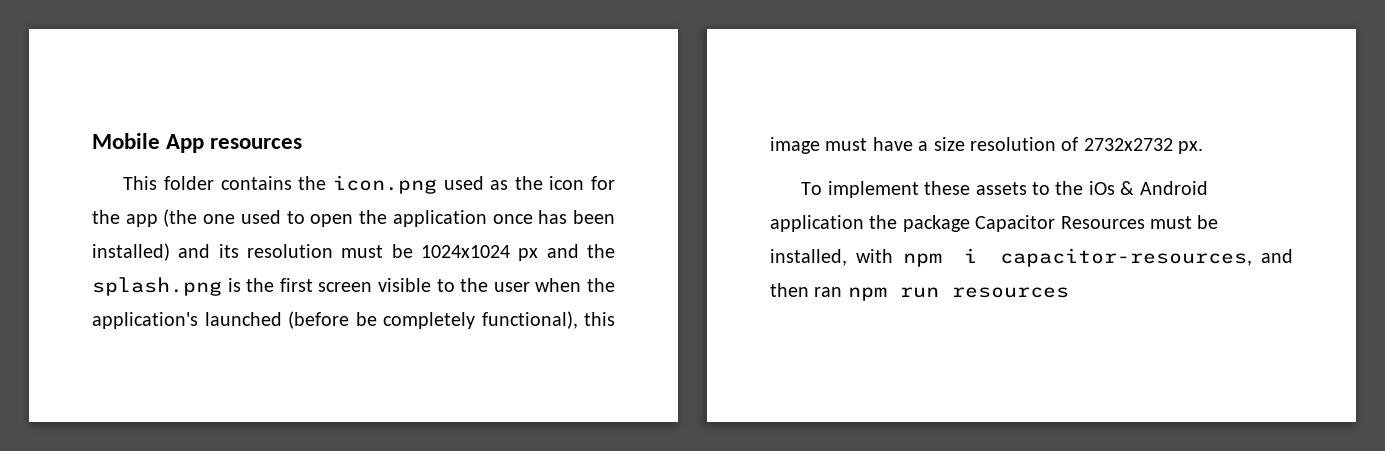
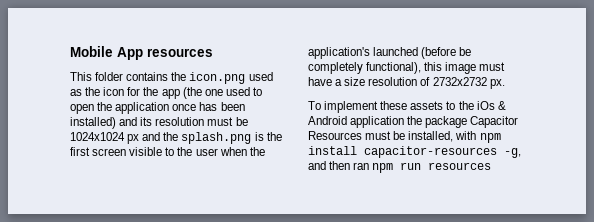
- To implement these assets to the iOs & Android application the package Capacitor Resources must be installed, with npm i capacitor-resources, and then ran npm run resources
+ To implement these assets to the iOs & Android application the package Capacitor Resources must be installed, with npm install capacitor-resources -g, and then ran npm run resources

